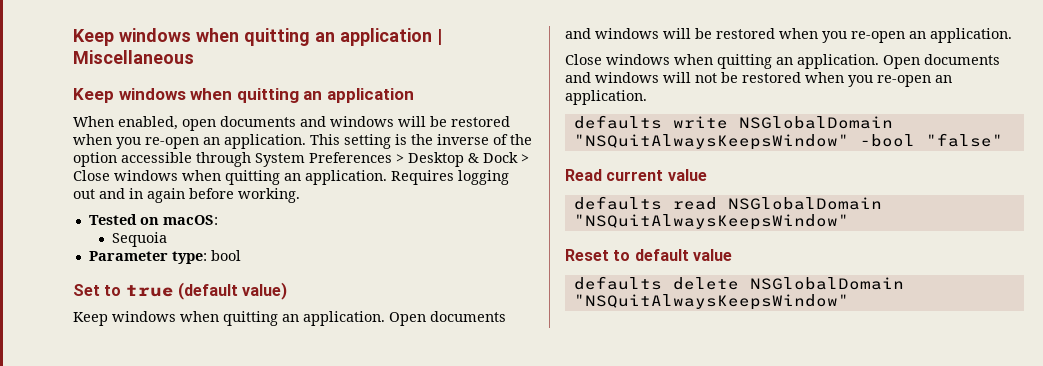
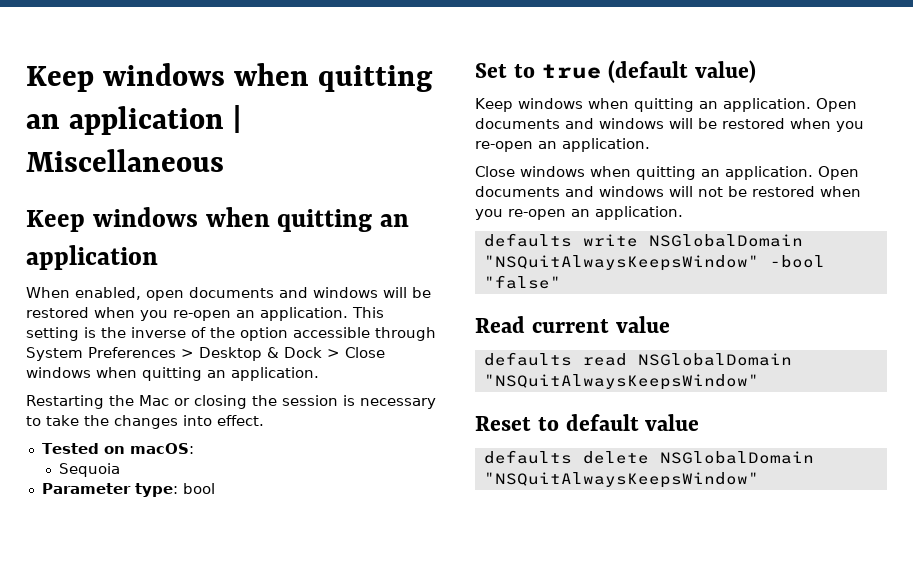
- This setting is the inverse of the option accessible through System Preferences > Desktop & Dock > Close windows when quitting an application. Requires logging out and in again before working.
+ This setting is the inverse of the option accessible through System Preferences > Desktop & Dock > Close windows when quitting an application.
+ Restarting the Mac or closing the session is necessary to take the changes into effect.

